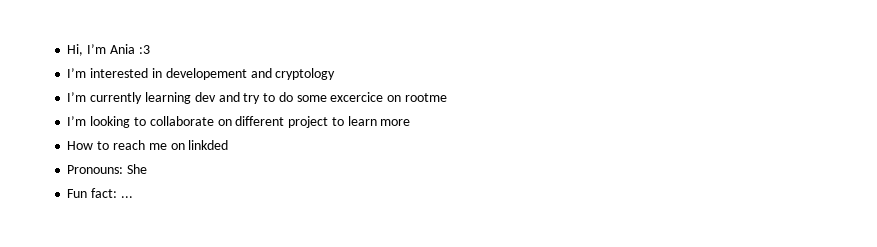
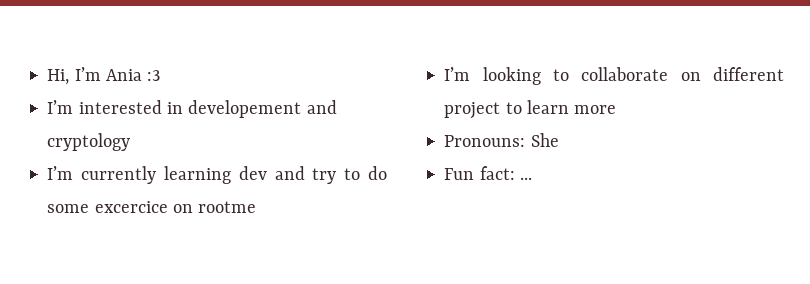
- How to reach me on linkded

